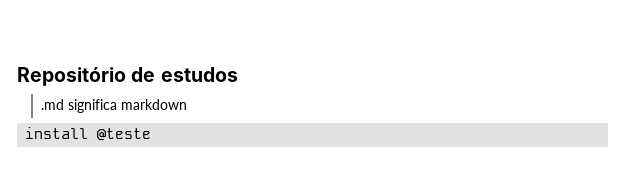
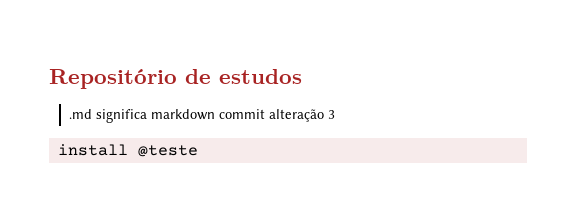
- .md significa markdown
+ .md significa markdown commit alteração 3

